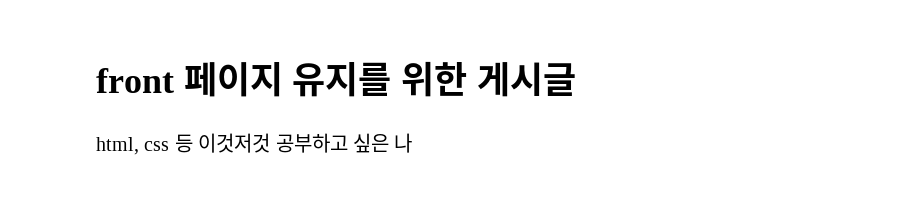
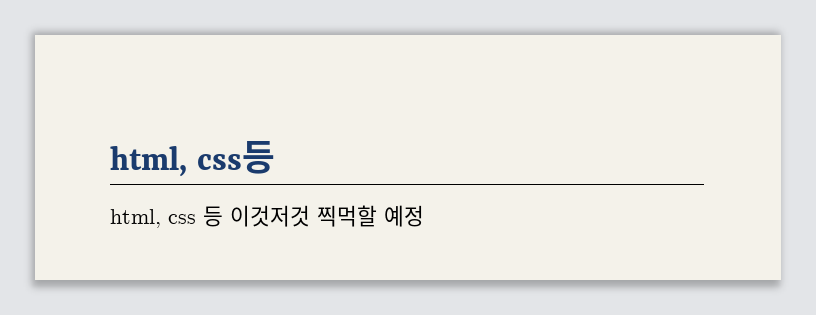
- front 페이지 유지를 위한 게시글
+ html, css등
- html, css 등 이것저것 공부하고 싶은 나
+ html, css 등 이것저것 찍먹할 예정

